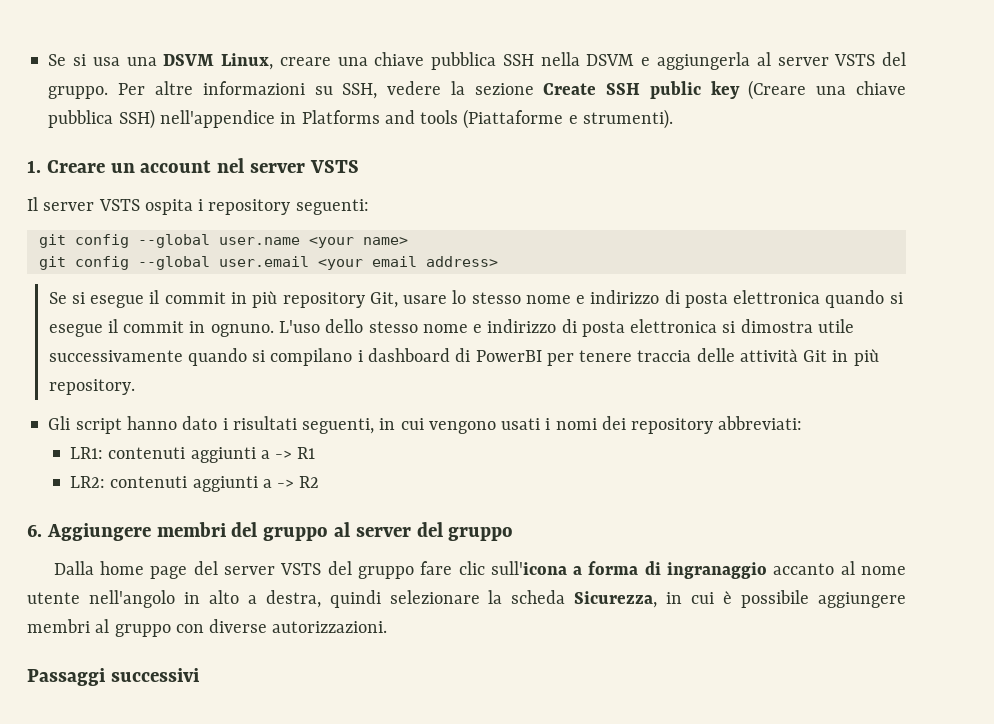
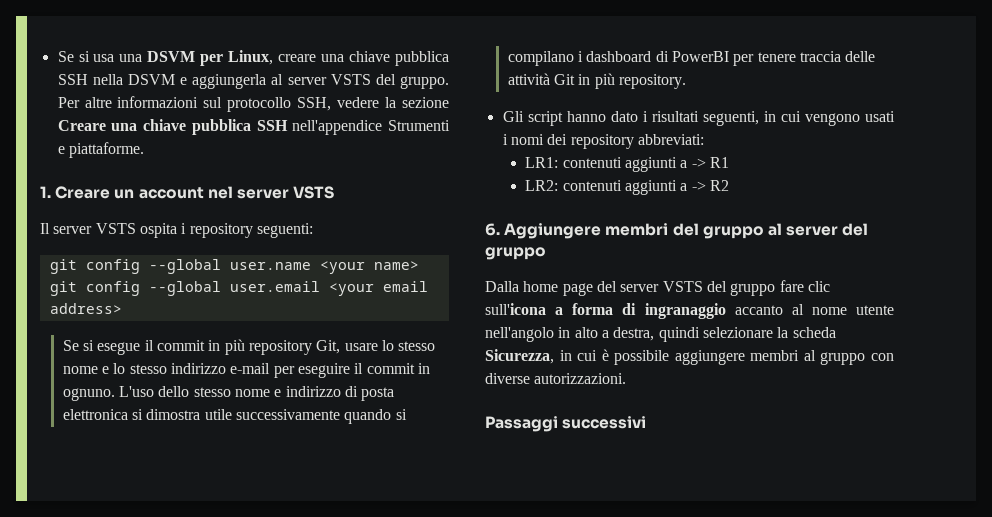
- Se si usa una DSVM Linux, creare una chiave pubblica SSH nella DSVM e aggiungerla al server VSTS del gruppo.
+ Se si usa una DSVM per Linux, creare una chiave pubblica SSH nella DSVM e aggiungerla al server VSTS del gruppo.
- Per altre informazioni su SSH, vedere la sezione Create SSH public key (Creare una chiave pubblica SSH) nell'appendice in Platforms and tools (Piattaforme e strumenti).
+ Per altre informazioni sul protocollo SSH, vedere la sezione Creare una chiave pubblica SSH nell'appendice Strumenti e piattaforme.
- Se si esegue il commit in più repository Git, usare lo stesso nome e indirizzo di posta elettronica quando si esegue il commit in ognuno.
+ Se si esegue il commit in più repository Git, usare lo stesso nome e lo stesso indirizzo e-mail per eseguire il commit in ognuno.

